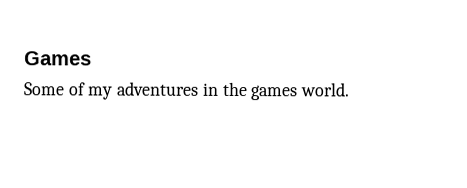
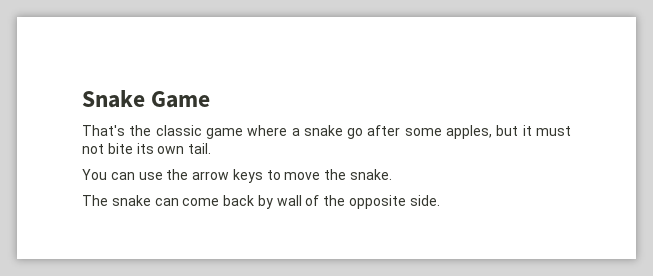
- Games
- Some of my adventures in the games world.
+ Snake Game
+ That's the classic game where a snake go after some apples, but it must not bite its own tail.
+ You can use the arrow keys to move the snake.
+ The snake can come back by wall of the opposite side.

